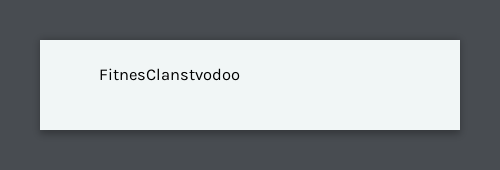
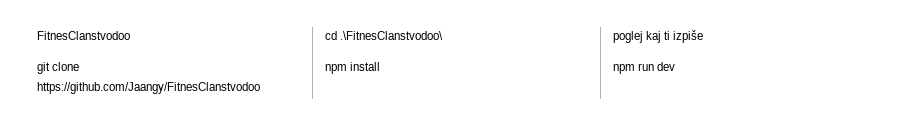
+ git clone https://github.com/Jaangy/FitnesClanstvodoo
+ cd .\FitnesClanstvodoo\
+ npm install
+ poglej kaj ti izpiše
+ npm run dev

